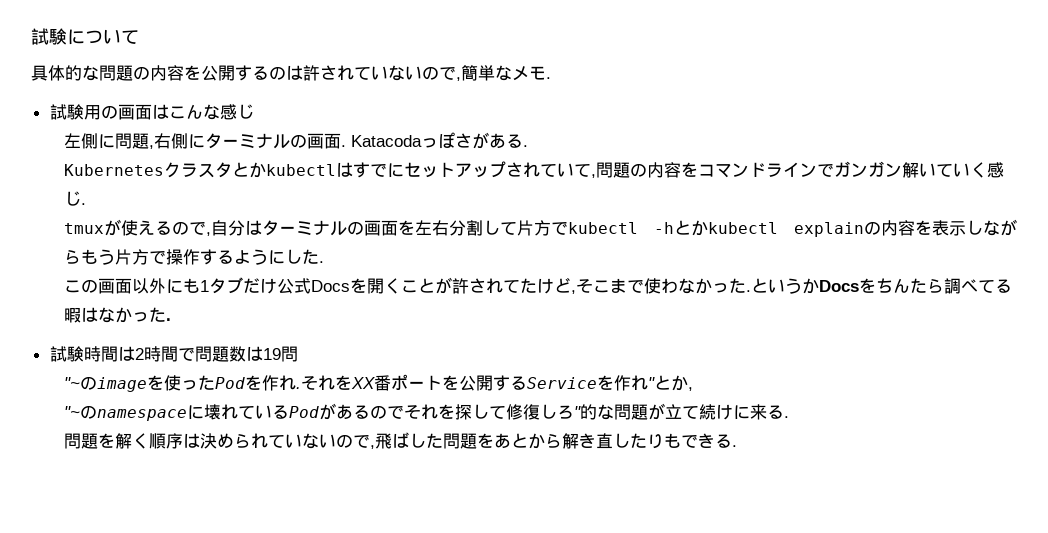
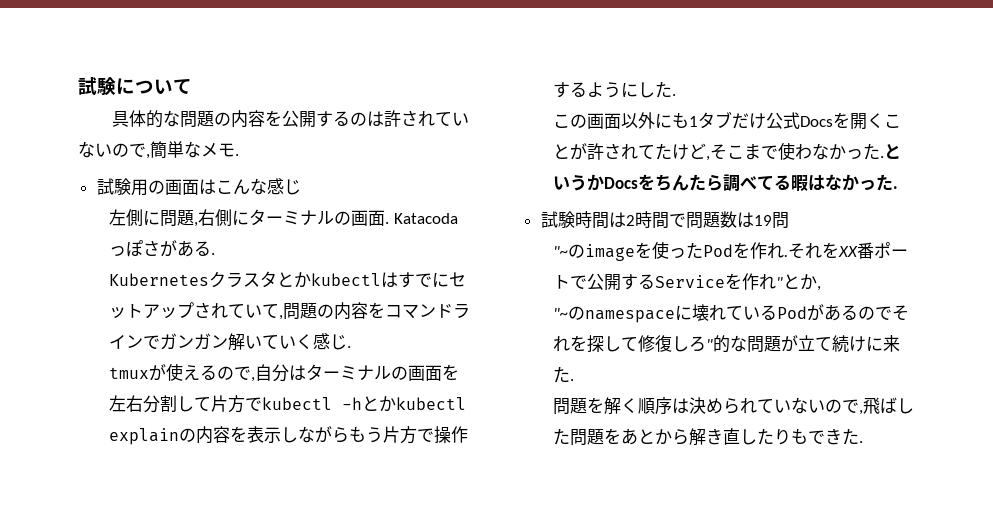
- それをXX番ポートを公開するServiceを作れ"とか,
+ それをXX番ポートで公開するServiceを作れ"とか,
- "~のnamespaceに壊れているPodがあるのでそれを探して修復しろ"的な問題が立て続けに来る.
+ "~のnamespaceに壊れているPodがあるのでそれを探して修復しろ"的な問題が立て続けに来た.
- 問題を解く順序は決められていないので,飛ばした問題をあとから解き直したりもできる.
+ 問題を解く順序は決められていないので,飛ばした問題をあとから解き直したりもできた.

